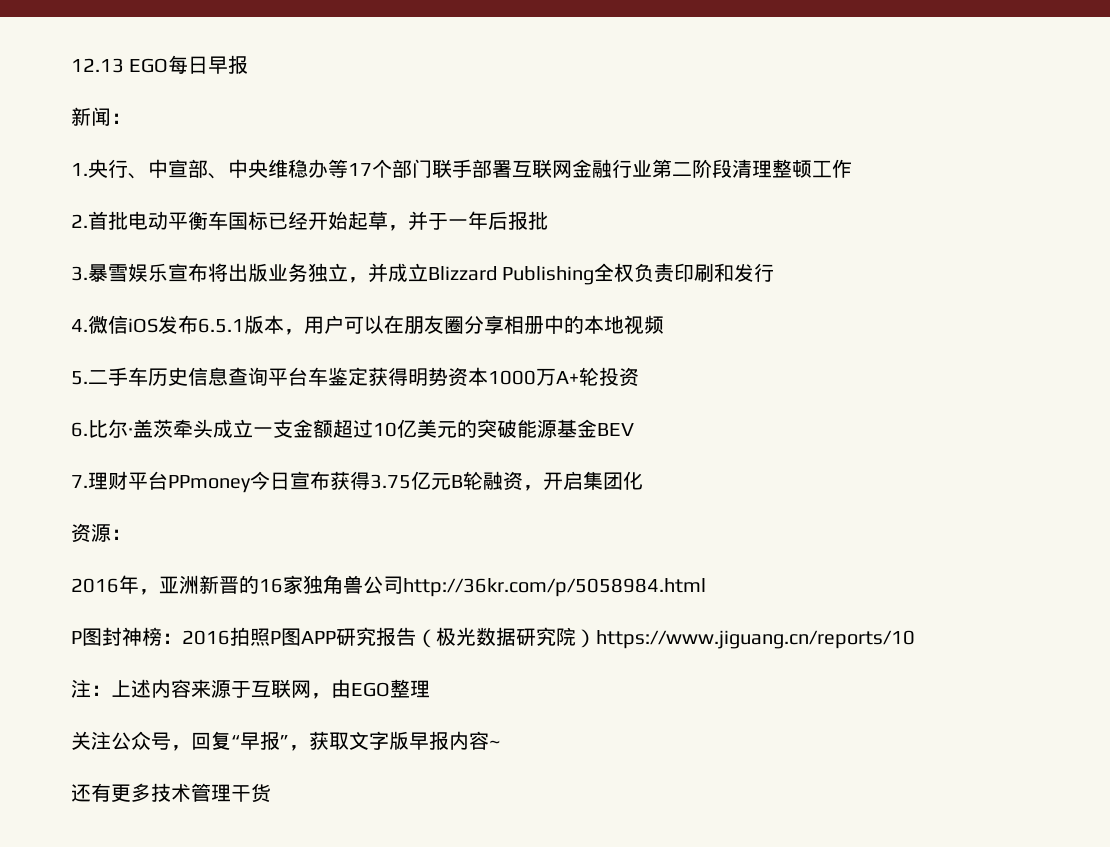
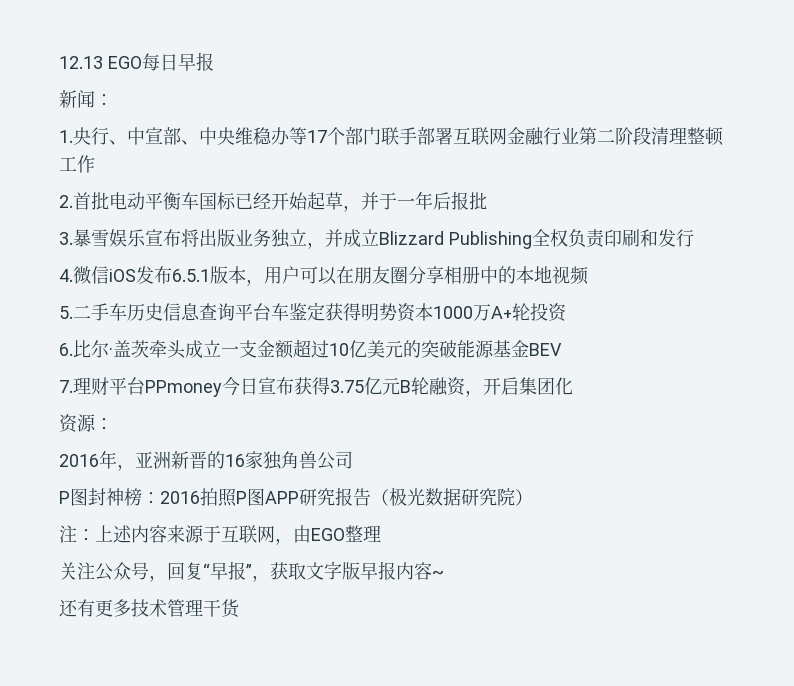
- 2016年，亚洲新晋的16家独角兽公司http://36kr.com/p/5058984.html
+ 2016年，亚洲新晋的16家独角兽公司
- P图封神榜：2016拍照P图APP研究报告（极光数据研究院）https://www.jiguang.cn/reports/10
+ P图封神榜：2016拍照P图APP研究报告（极光数据研究院）

